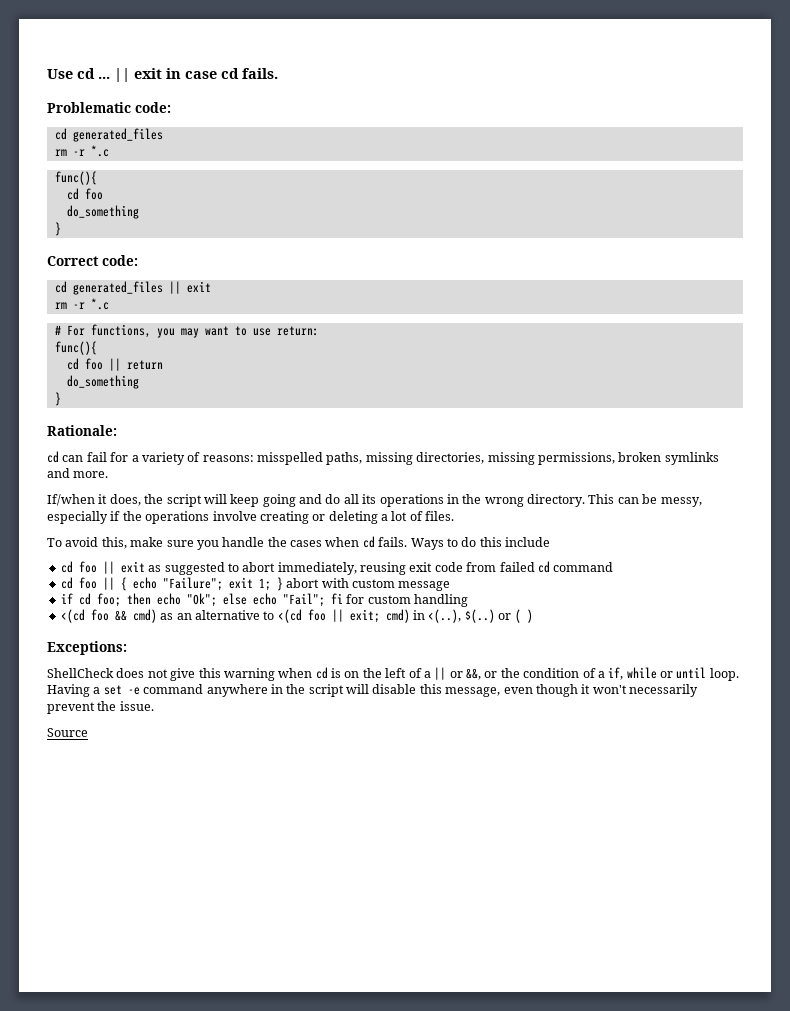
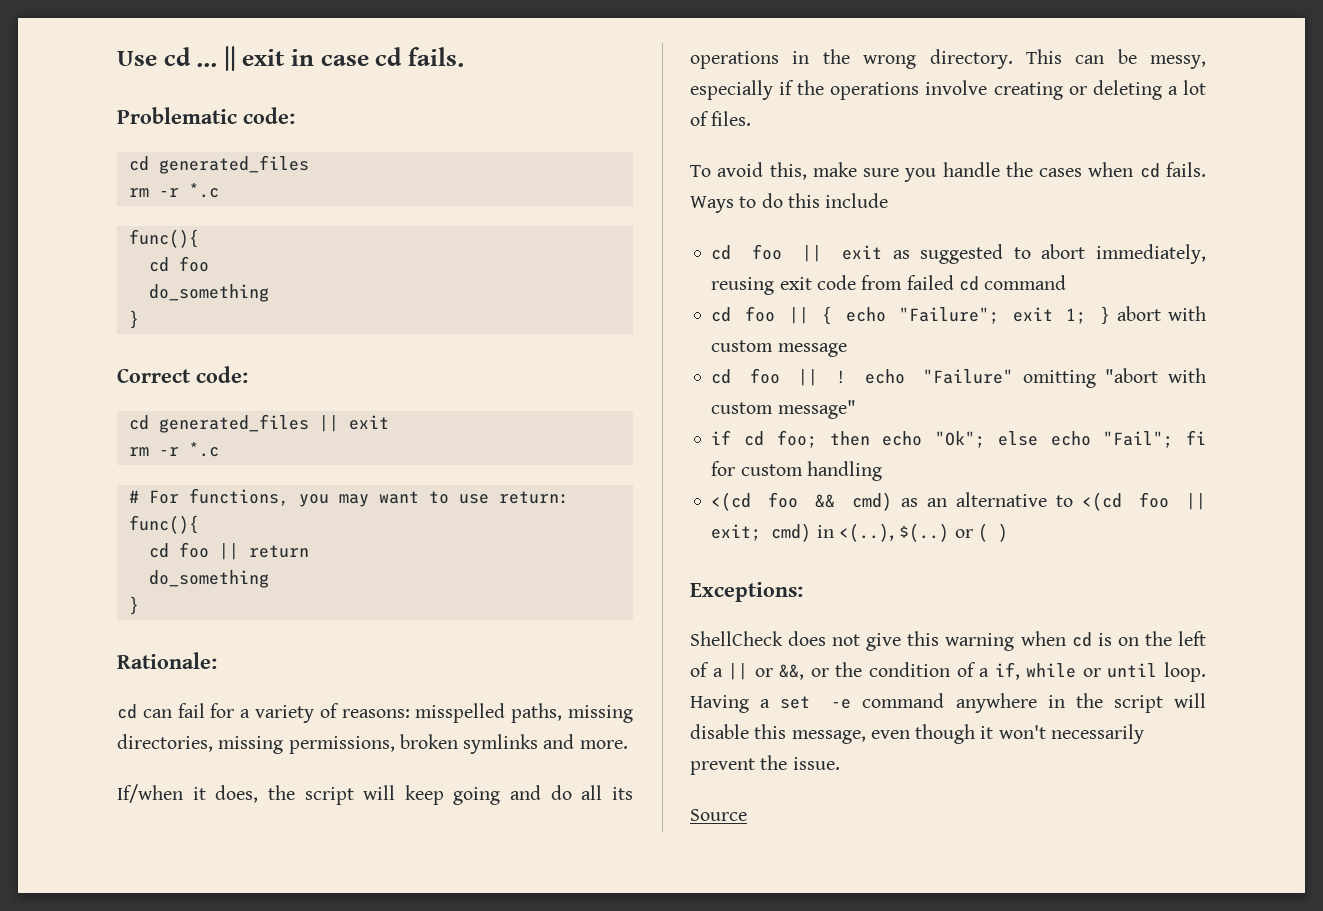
+ cd foo || ! echo "Failure" omitting "abort with custom message"

